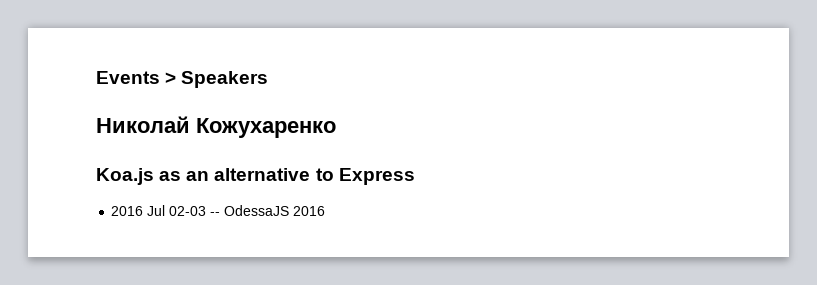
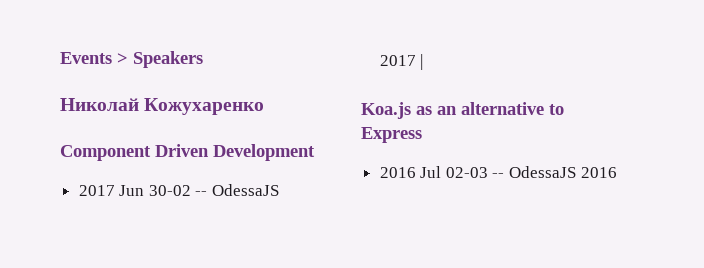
+ Component Driven Development
+ 2017 Jun 30-02 -- OdessaJS 2017 |

